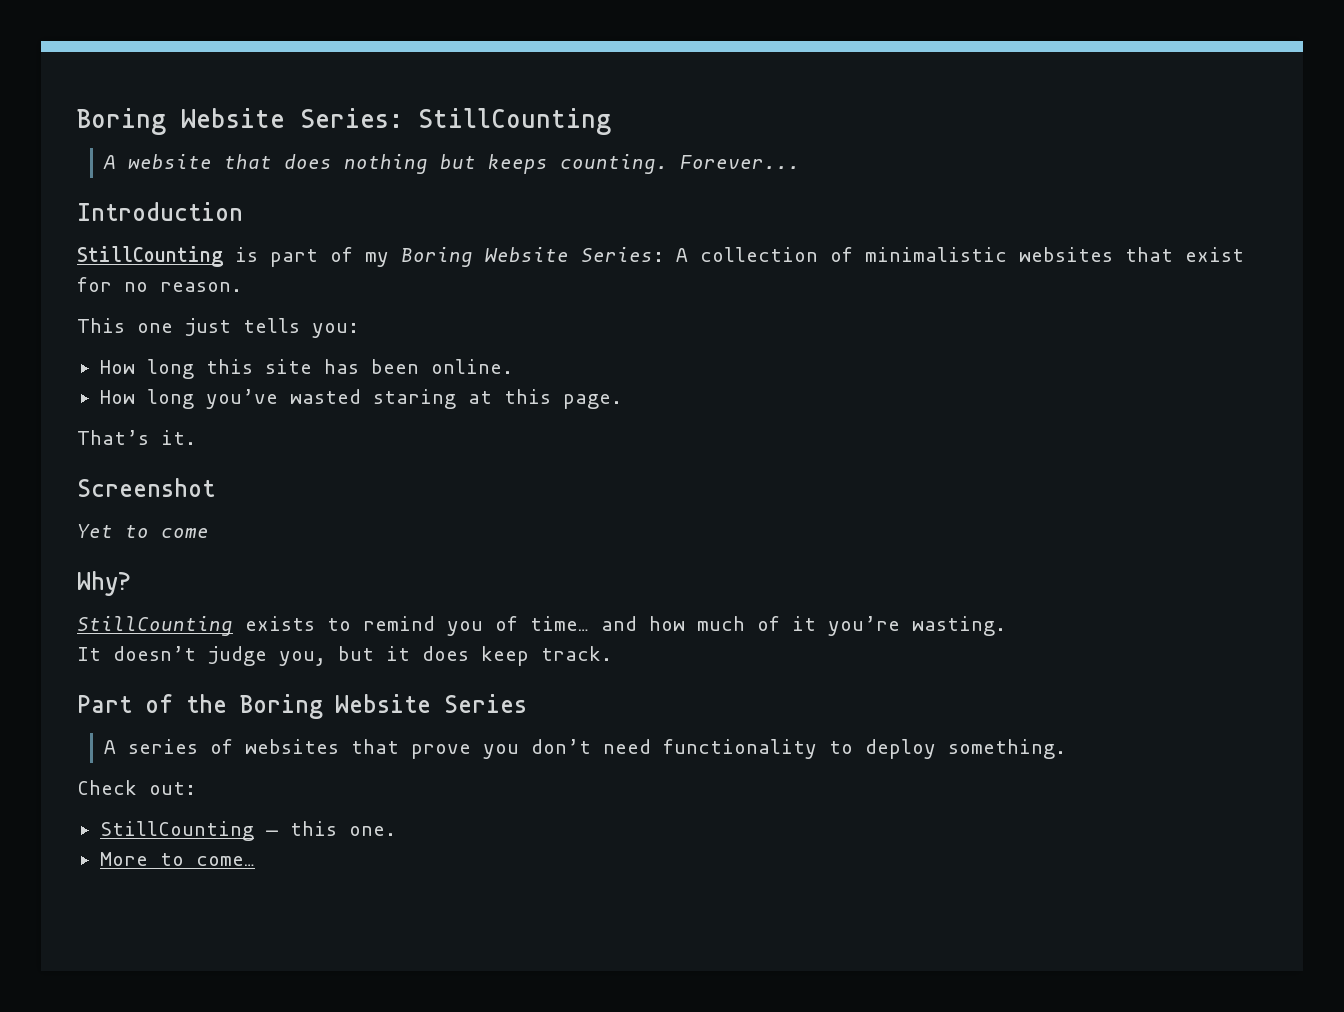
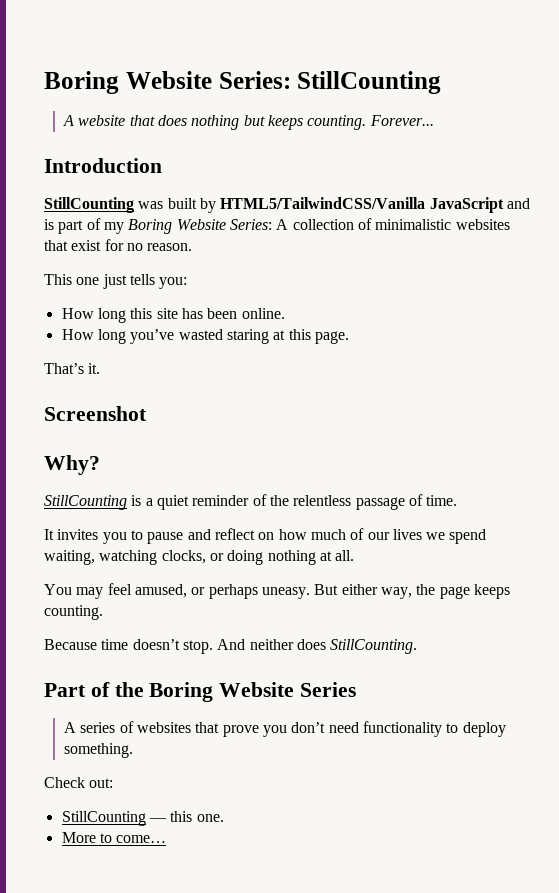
- StillCounting is part of my Boring Website Series: A collection of minimalistic websites that exist for no reason.
+ StillCounting was built by HTML5/TailwindCSS/Vanilla JavaScript and is part of my Boring Website Series: A collection of minimalistic websites that exist for no reason.
- Yet to come
- StillCounting exists to remind you of time… and how much of it you’re wasting.
- It doesn’t judge you, but it does keep track.
+ StillCounting is a quiet reminder of the relentless passage of time.
+ It invites you to pause and reflect on how much of our lives we spend waiting, watching clocks, or doing nothing at all.
+ You may feel amused, or perhaps uneasy. But either way, the page keeps counting.
+ Because time doesn’t stop. And neither does StillCounting.

